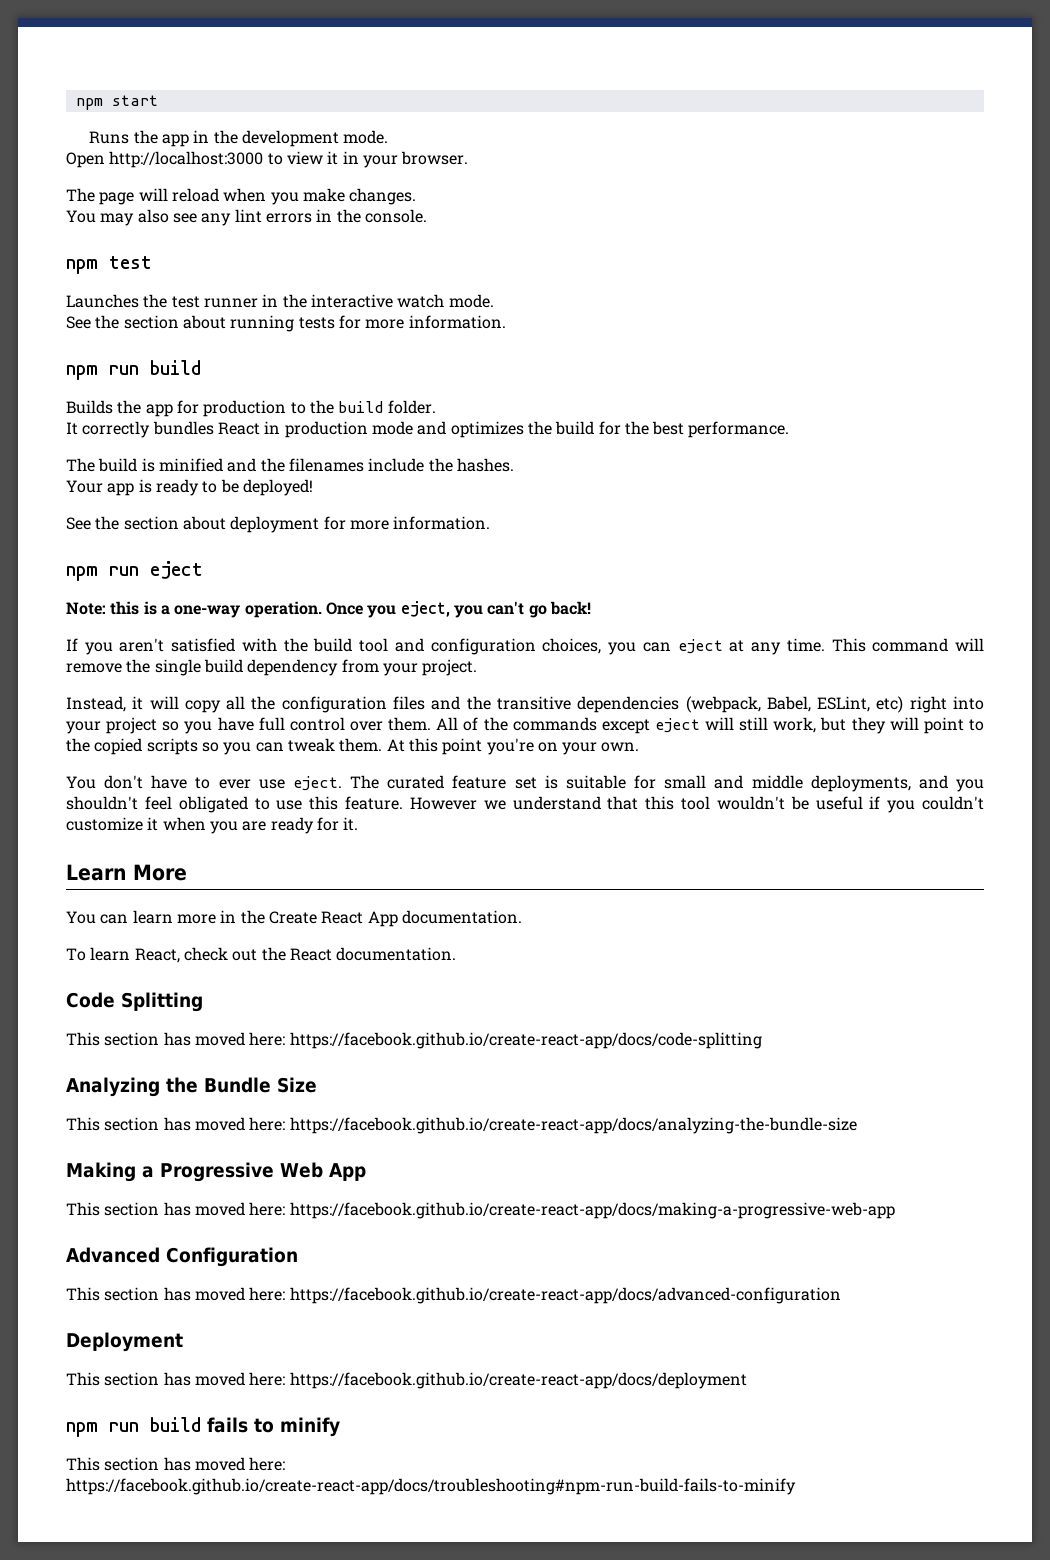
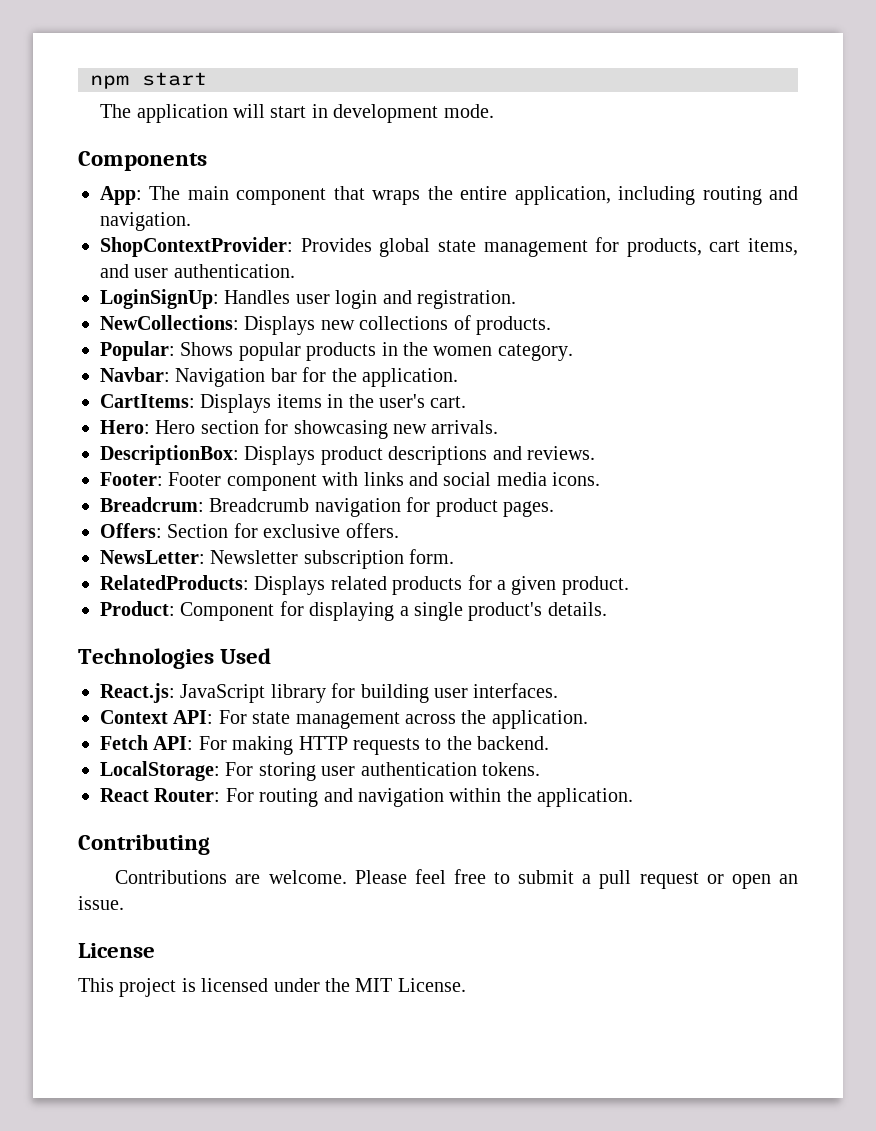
- Runs the app in the development mode.
- Open http://localhost:3000 to view it in your browser.
- The page will reload when you make changes.
- You may also see any lint errors in the console.
- npm test
- Launches the test runner in the interactive watch mode.
- See the section about running tests for more information.
- npm run build
- Builds the app for production to the build folder.
- It correctly bundles React in production mode and optimizes the build for the best performance.
- The build is minified and the filenames include the hashes.
- Your app is ready to be deployed!
- See the section about deployment for more information.
- npm run eject
- Note: this is a one-way operation. Once you eject, you can't go back!
- If you aren't satisfied with the build tool and configuration choices, you can eject at any time. This command will remove the single build dependency from your project.
- Instead, it will copy all the configuration files and the transitive dependencies (webpack, Babel, ESLint, etc) right into your project so you have full control over them. All of the commands except eject will still work, but they will point to the copied scripts so you can tweak them. At this point you're on your own.
- You don't have to ever use eject. The curated feature set is suitable for small and middle deployments, and you shouldn't feel obligated to use this feature. However we understand that this tool wouldn't be useful if you couldn't customize it when you are ready for it.
- Learn More
- You can learn more in the Create React App documentation.
- To learn React, check out the React documentation.
- Code Splitting
- This section has moved here: https://facebook.github.io/create-react-app/docs/code-splitting
- Analyzing the Bundle Size
- This section has moved here: https://facebook.github.io/create-react-app/docs/analyzing-the-bundle-size
- Making a Progressive Web App
- This section has moved here: https://facebook.github.io/create-react-app/docs/making-a-progressive-web-app
- Advanced Configuration
- This section has moved here: https://facebook.github.io/create-react-app/docs/advanced-configuration
- Deployment
- This section has moved here: https://facebook.github.io/create-react-app/docs/deployment
- npm run build fails to minify
- This section has moved here: https://facebook.github.io/create-react-app/docs/troubleshooting#npm-run-build-fails-to-minify
+ The application will start in development mode.
+ Components
+ App: The main component that wraps the entire application, including routing and navigation.
+ ShopContextProvider: Provides global state management for products, cart items, and user authentication.
+ LoginSignUp: Handles user login and registration.
+ NewCollections: Displays new collections of products.
+ Popular: Shows popular products in the women category.
+ Navbar: Navigation bar for the application.
+ CartItems: Displays items in the user's cart.
+ Hero: Hero section for showcasing new arrivals.
+ DescriptionBox: Displays product descriptions and reviews.
+ Footer: Footer component with links and social media icons.
+ Breadcrum: Breadcrumb navigation for product pages.
+ Offers: Section for exclusive offers.
+ NewsLetter: Newsletter subscription form.
+ RelatedProducts: Displays related products for a given product.
+ Product: Component for displaying a single product's details.
+ Technologies Used
+ React.js: JavaScript library for building user interfaces.
+ Context API: For state management across the application.
+ Fetch API: For making HTTP requests to the backend.
+ LocalStorage: For storing user authentication tokens.
+ React Router: For routing and navigation within the application.
+ Contributing
+ Contributions are welcome. Please feel free to submit a pull request or open an issue.
+ License
+ This project is licensed under the MIT License.

